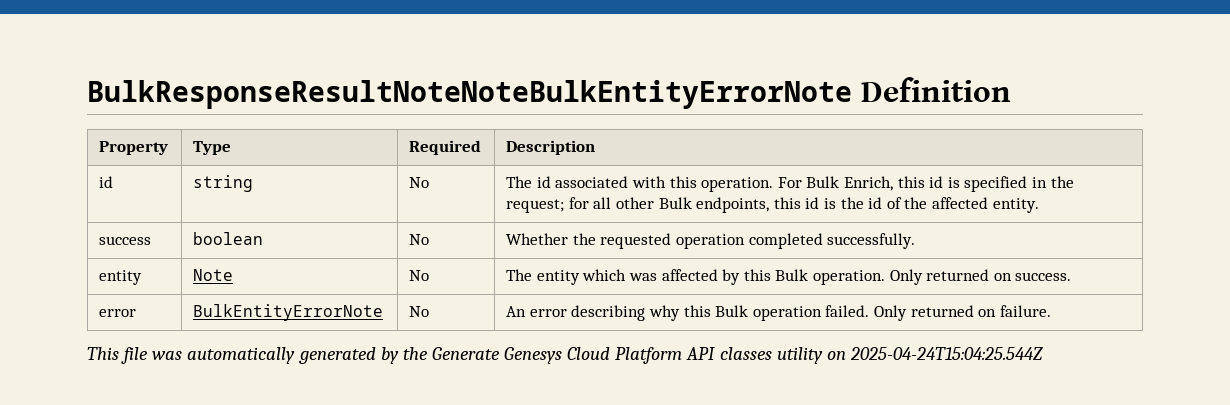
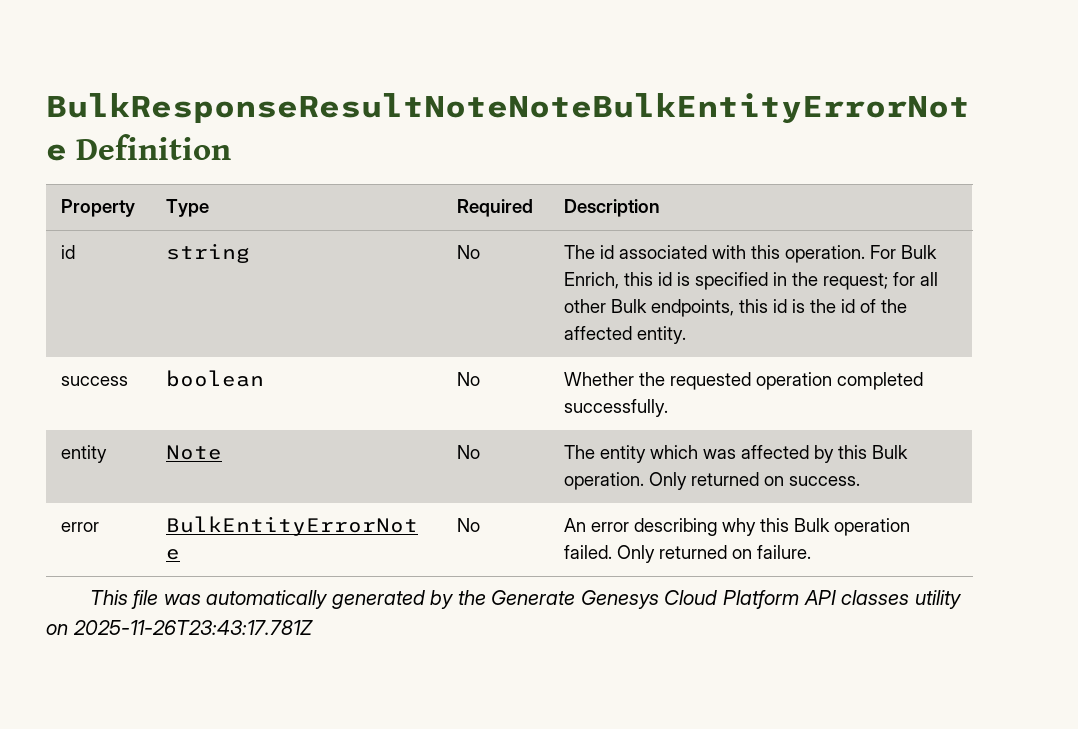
- This file was automatically generated by the Generate Genesys Cloud Platform API classes utility on 2025-04-24T15:04:25.544Z
+ This file was automatically generated by the Generate Genesys Cloud Platform API classes utility on 2025-11-26T23:43:17.781Z

